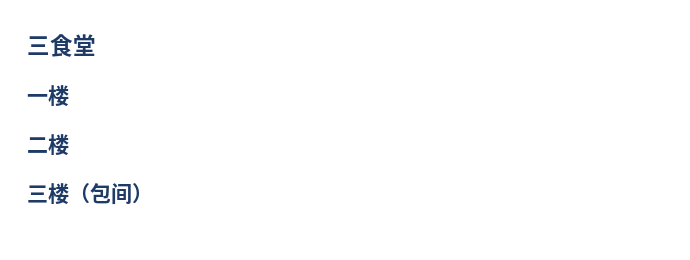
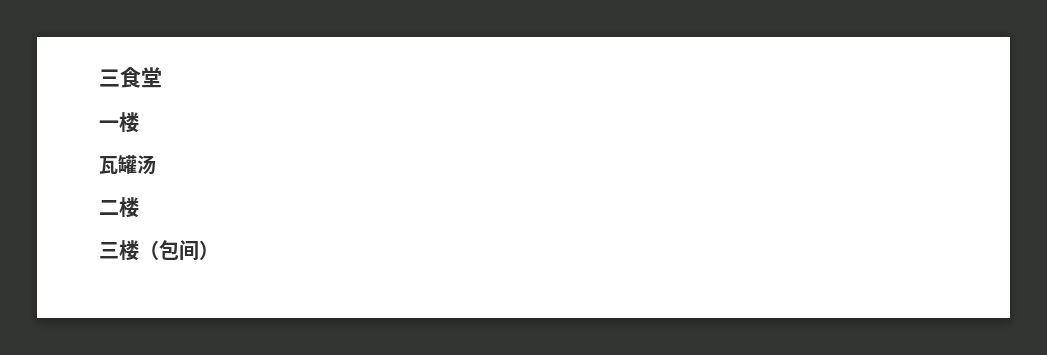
+ 瓦罐汤

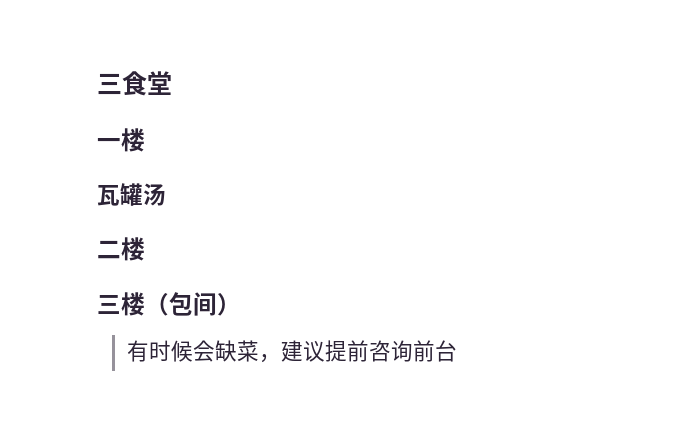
+ 有时候会缺菜，建议提前咨询前台

